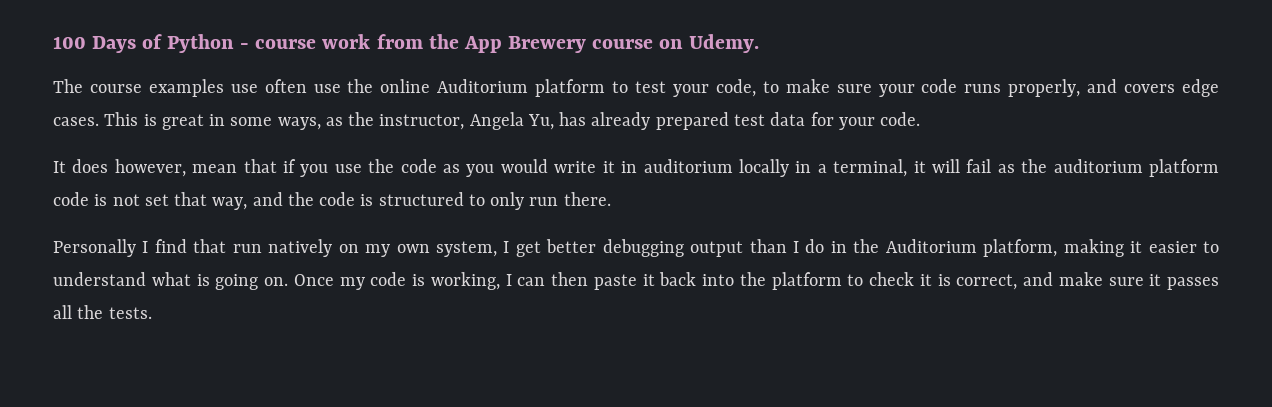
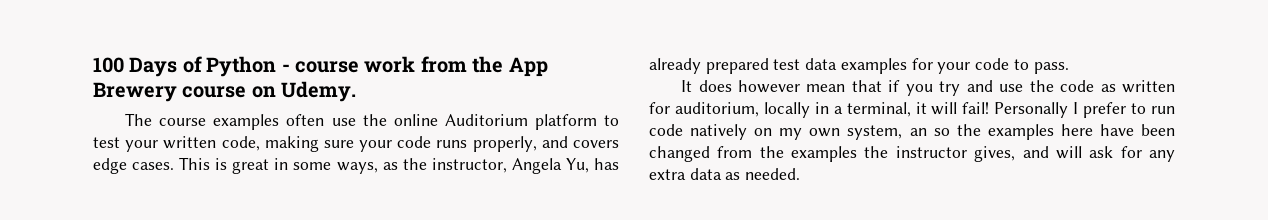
- The course examples use often use the online Auditorium platform to test your code, to make sure your code runs properly, and covers edge cases.
+ The course examples often use the online Auditorium platform to test your written code, making sure your code runs properly, and covers edge cases.
- This is great in some ways, as the instructor, Angela Yu, has already prepared test data for your code.
+ This is great in some ways, as the instructor, Angela Yu, has already prepared test data examples for your code to pass.
- It does however, mean that if you use the code as you would write it in auditorium locally in a terminal, it will fail as the auditorium platform code is not set that way, and the code is structured to only run there.
- Personally I find that run natively on my own system, I get better debugging output than I do in the Auditorium platform, making it easier to understand what is going on. Once my code is working, I can then paste it back into the platform to check it is correct, and make sure it passes all the tests.
+ It does however mean that if you try and use the code as written for auditorium, locally in a terminal, it will fail! Personally I prefer to run code natively on my own system, an so the examples here have been changed from the examples the instructor gives, and will ask for any extra data as needed.

